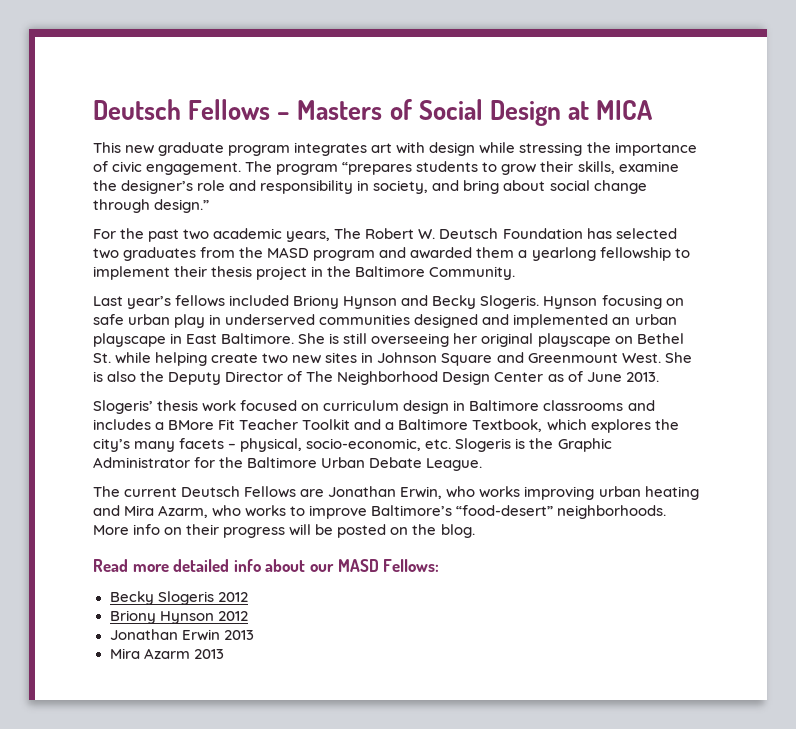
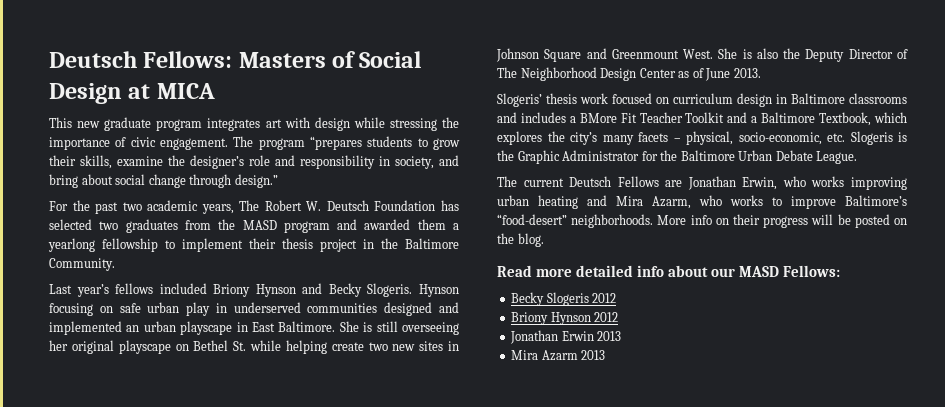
- Deutsch Fellows – Masters of Social Design at MICA
+ Deutsch Fellows: Masters of Social Design at MICA

